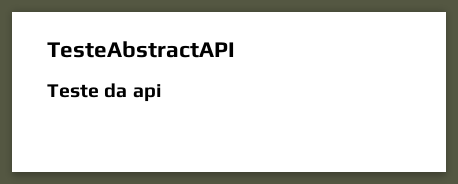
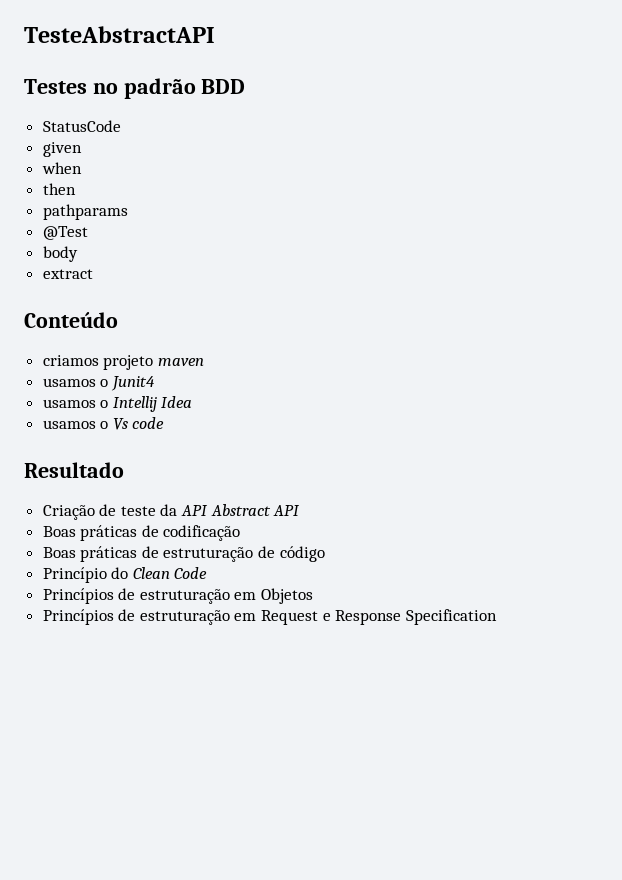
- Teste da api
+ Testes no padrão BDD
+ StatusCode
+ given
+ when
+ then
+ pathparams
+ @Test
+ body
+ extract
+ Conteúdo
+ criamos projeto maven
+ usamos o Junit4
+ usamos o Intellij Idea
+ usamos o Vs code
+ Resultado
+ Criação de teste da API Abstract API
+ Boas práticas de codificação
+ Boas práticas de estruturação de código
+ Princípio do Clean Code
+ Princípios de estruturação em Objetos
+ Princípios de estruturação em Request e Response Specification

